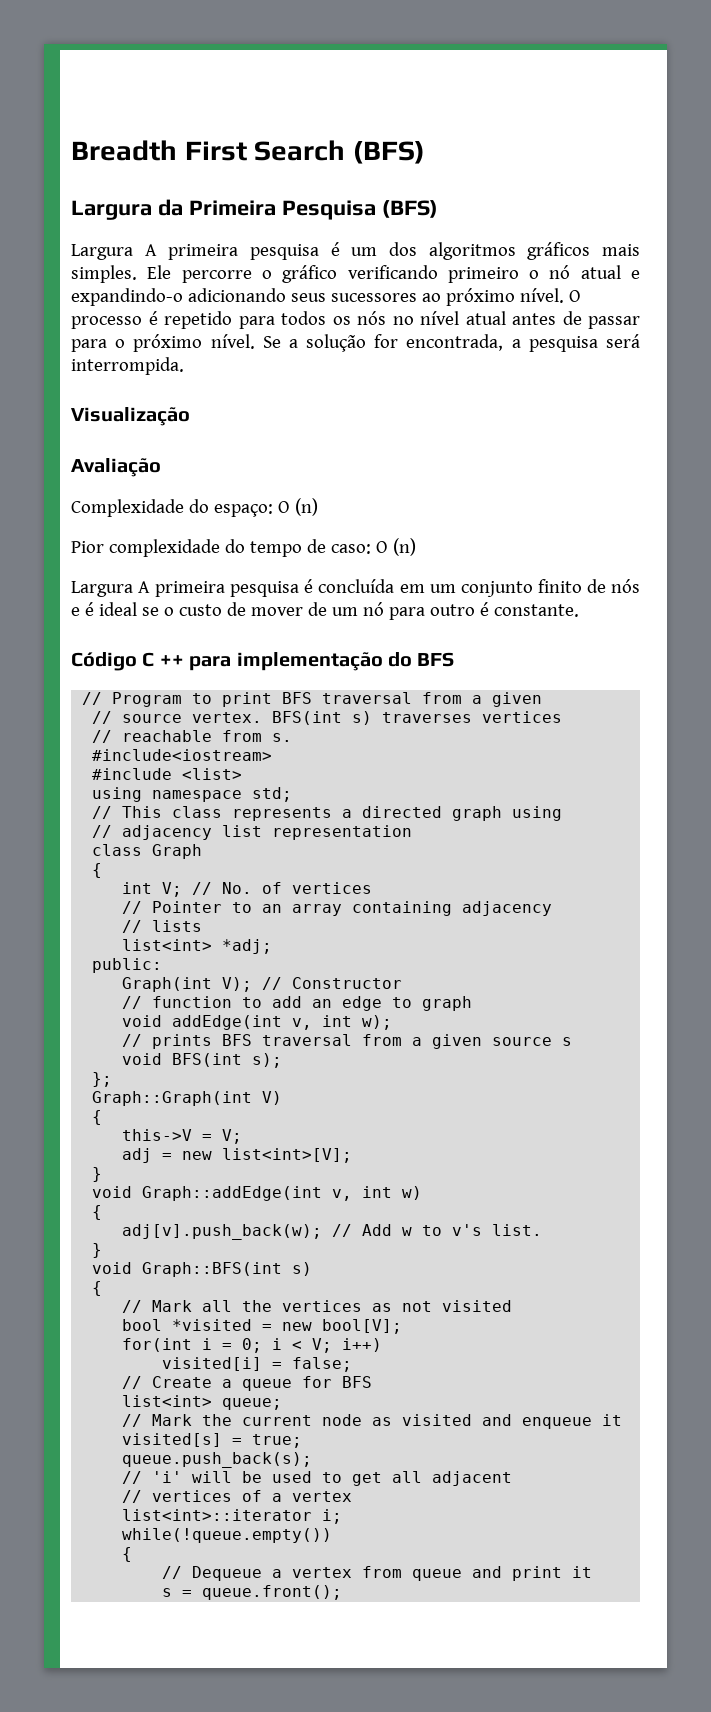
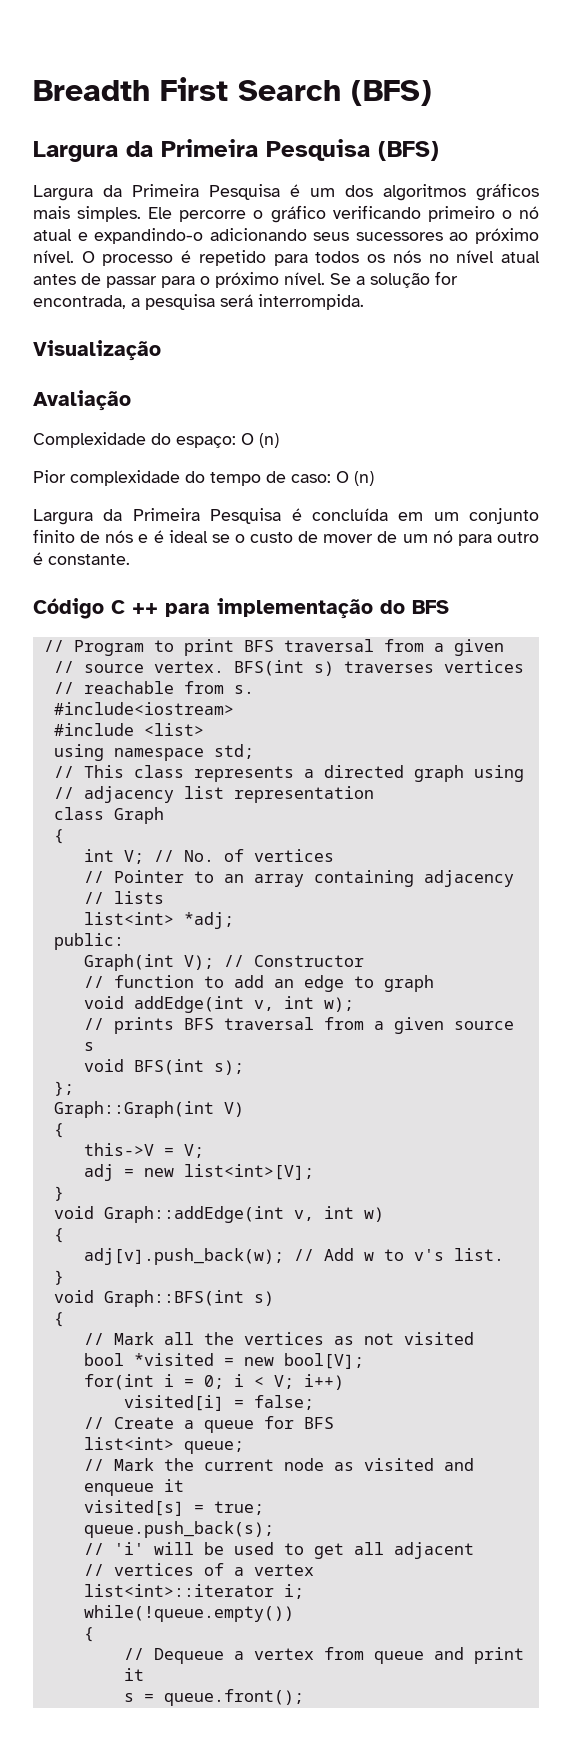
- Largura A primeira pesquisa é um dos algoritmos gráficos mais simples.
+ Largura da Primeira Pesquisa é um dos algoritmos gráficos mais simples.
- Largura A primeira pesquisa é concluída em um conjunto finito de nós e é ideal se o custo de mover de um nó para outro é constante.
+ Largura da Primeira Pesquisa é concluída em um conjunto finito de nós e é ideal se o custo de mover de um nó para outro é constante.

